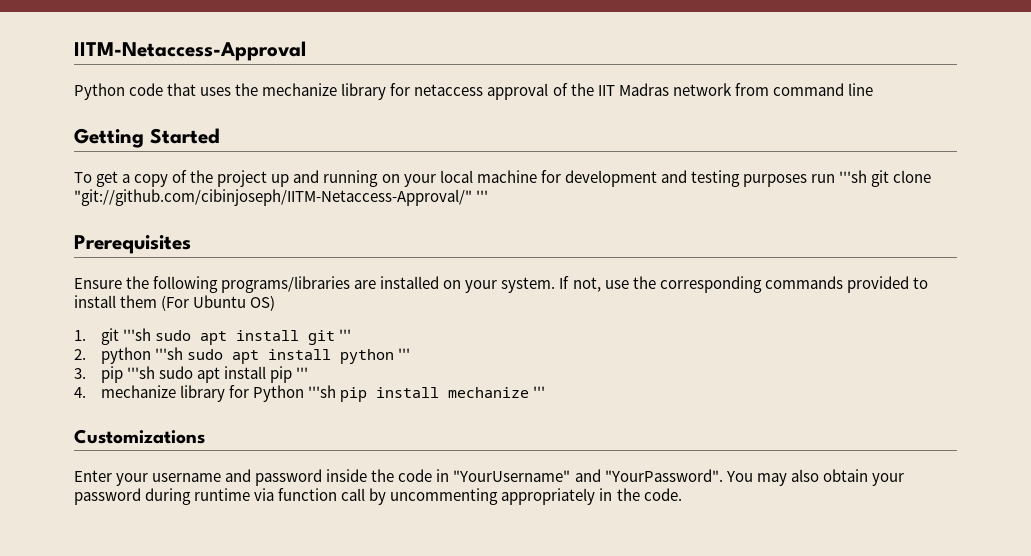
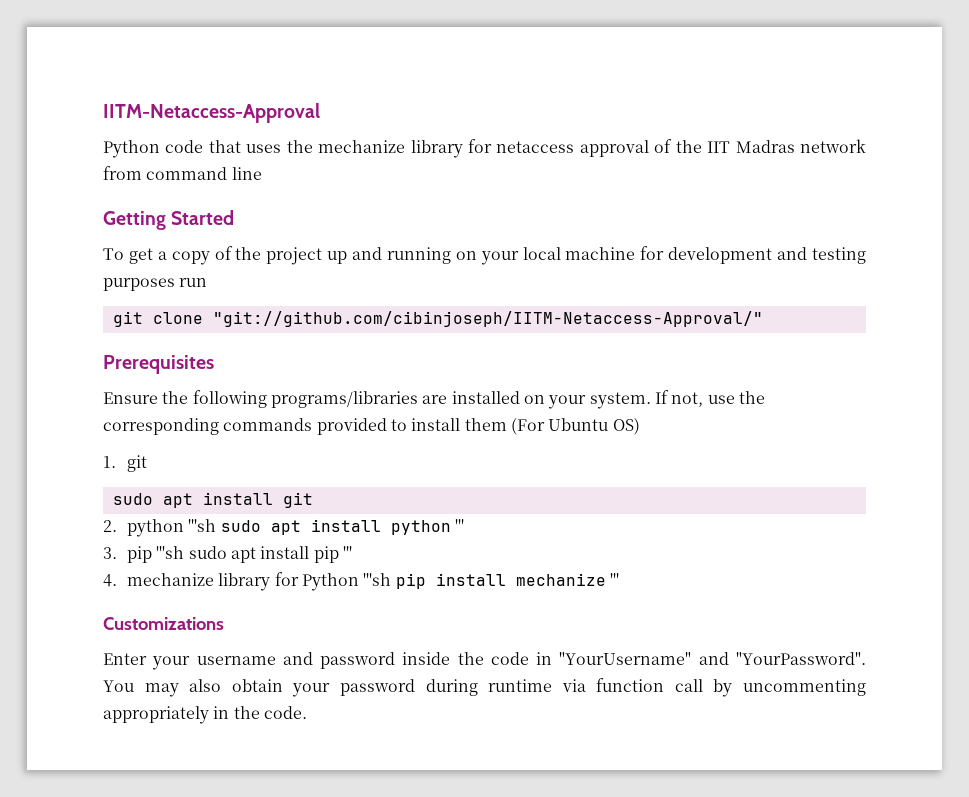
- To get a copy of the project up and running on your local machine for development and testing purposes run '''sh git clone "git://github.com/cibinjoseph/IITM-Netaccess-Approval/" '''
+ To get a copy of the project up and running on your local machine for development and testing purposes run
+ git clone "git://github.com/cibinjoseph/IITM-Netaccess-Approval/"
- 1. git '''sh sudo apt install git '''
+ 1. git
+ sudo apt install git

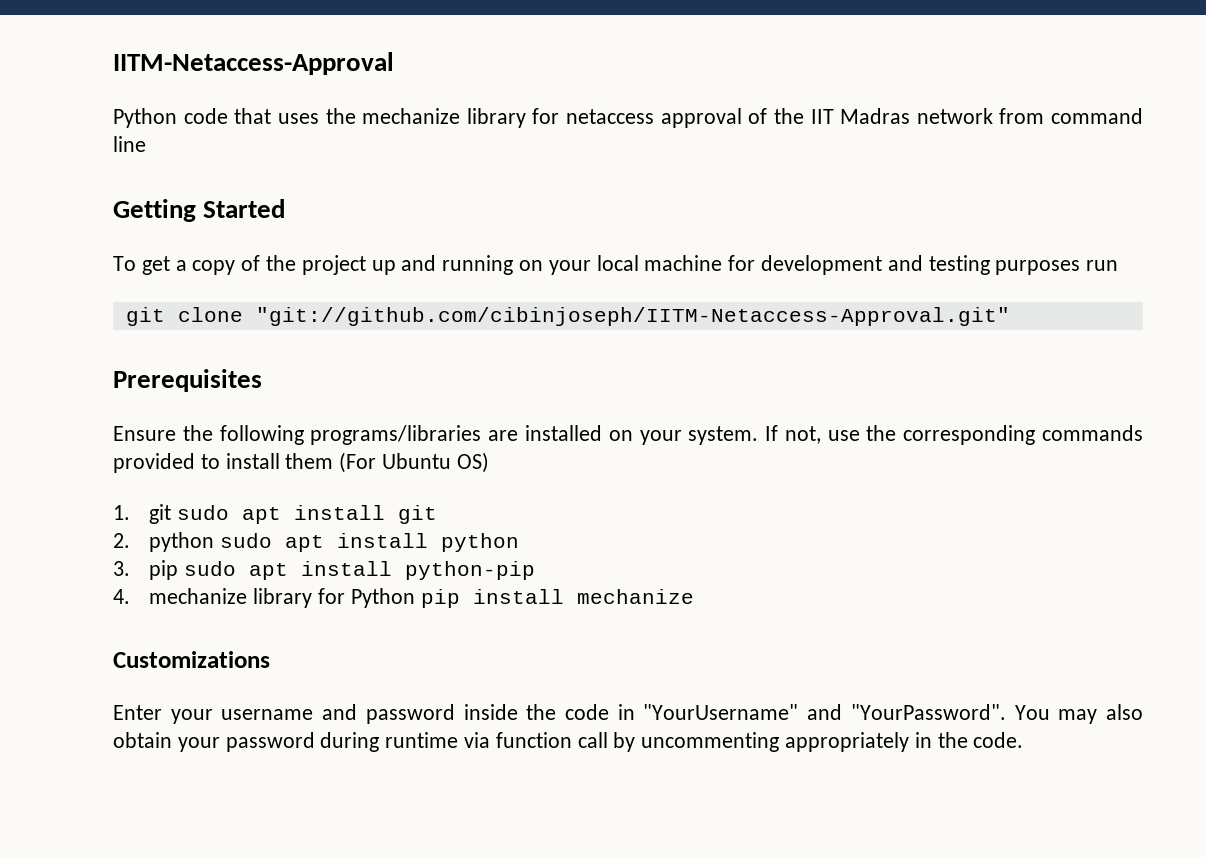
- git clone "git://github.com/cibinjoseph/IITM-Netaccess-Approval/"
+ git clone "git://github.com/cibinjoseph/IITM-Netaccess-Approval.git"
- 1. git
- sudo apt install git
+ 1. git sudo apt install git
- 2. python '''sh sudo apt install python '''
+ 2. python sudo apt install python
- 3. pip '''sh sudo apt install pip '''
+ 3. pip sudo apt install python-pip
- 4. mechanize library for Python '''sh pip install mechanize '''
+ 4. mechanize library for Python pip install mechanize

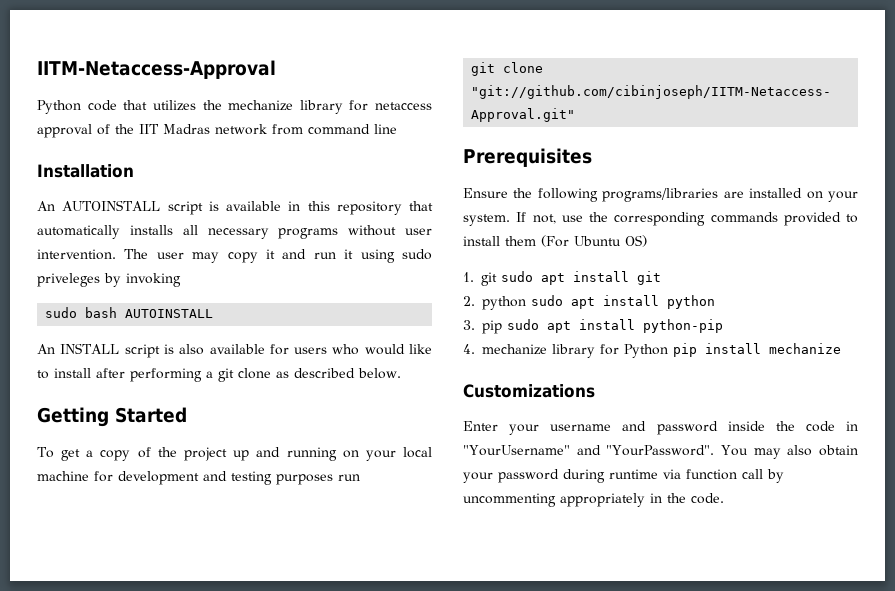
- Python code that uses the mechanize library for netaccess approval of the IIT Madras network from command line
+ Python code that utilizes the mechanize library for netaccess approval of the IIT Madras network from command line
+ Installation
+ An AUTOINSTALL script is available in this repository that automatically installs all necessary programs without user intervention. The user may copy it and run it using sudo priveleges by invoking
+ sudo bash AUTOINSTALL
+ An INSTALL script is also available for users who would like to install after performing a git clone as described below.

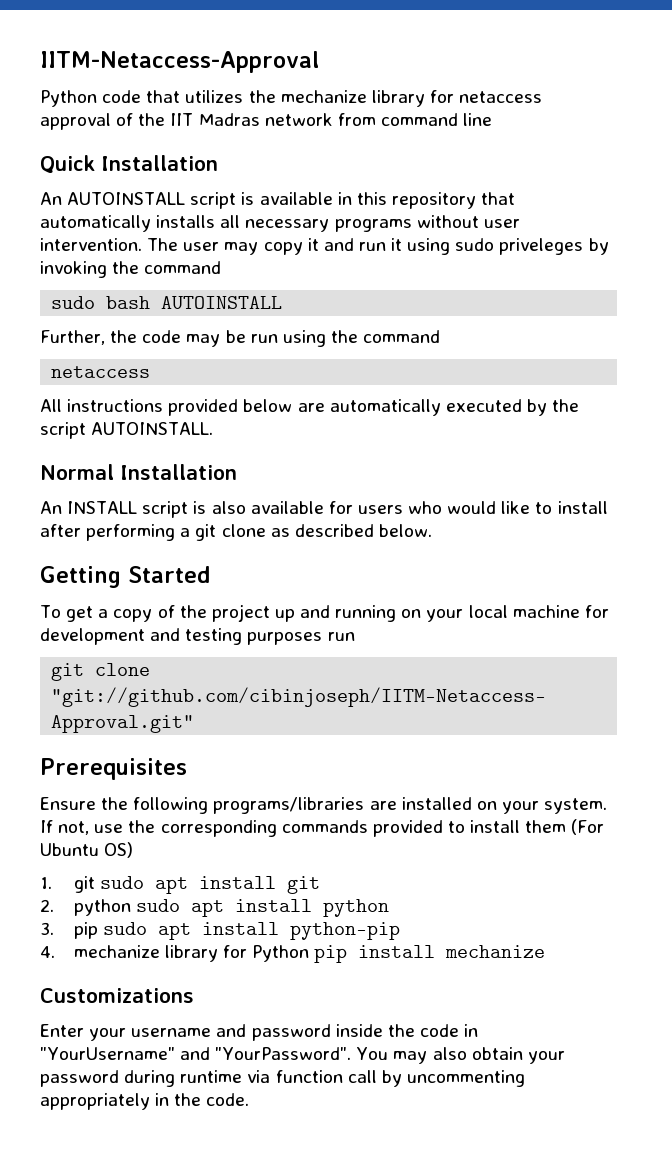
- Installation
+ Quick Installation
- The user may copy it and run it using sudo priveleges by invoking
+ The user may copy it and run it using sudo priveleges by invoking the command
+ Further, the code may be run using the command
+ netaccess
+ All instructions provided below are automatically executed by the script AUTOINSTALL.
+ Normal Installation

